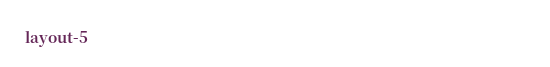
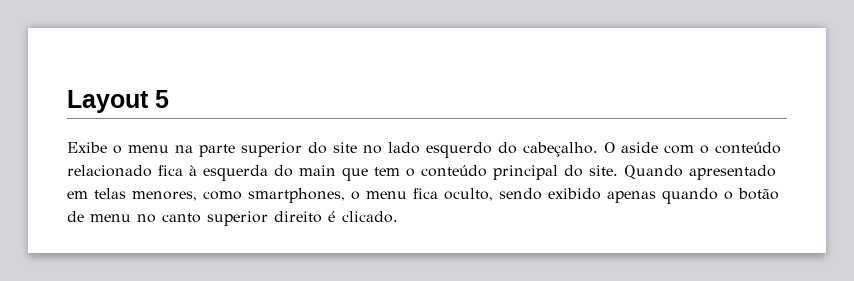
- layout-5
+ Layout 5
+ Exibe o menu na parte superior do site no lado esquerdo do cabeçalho. O aside com o conteúdo relacionado fica à esquerda do main que tem o conteúdo principal do site. Quando apresentado em telas menores, como smartphones, o menu fica oculto, sendo exibido apenas quando o botão de menu no canto superior direito é clicado.

